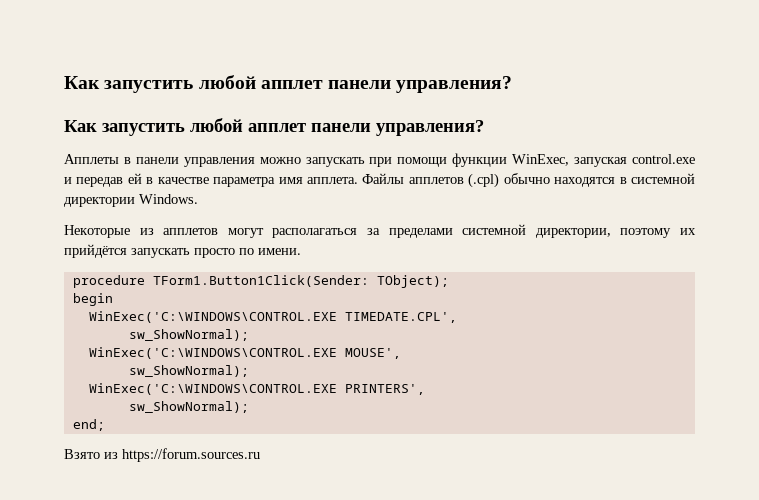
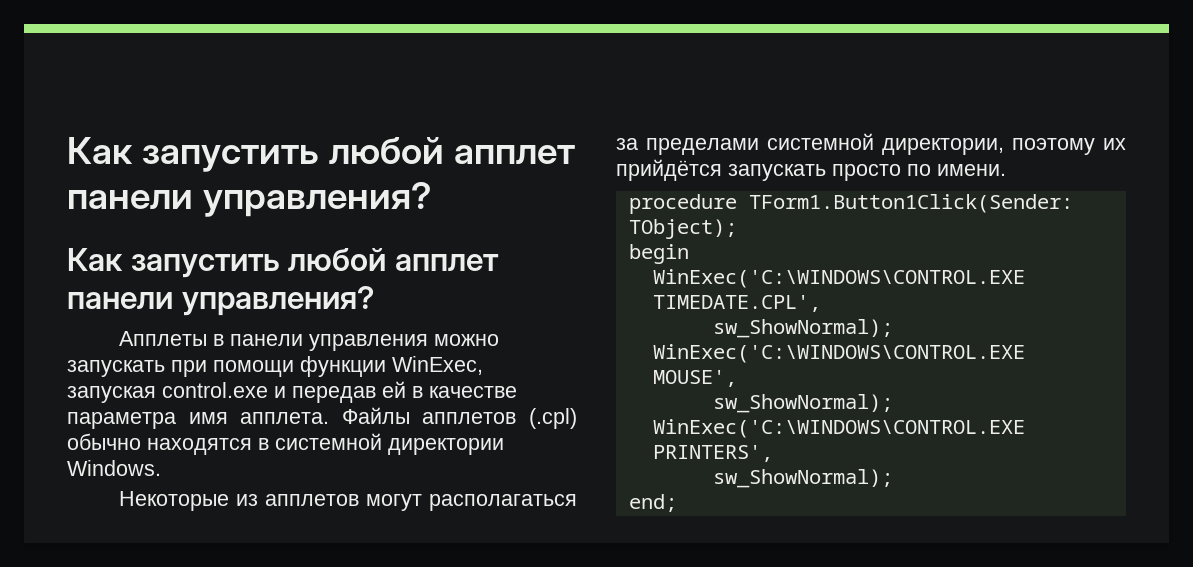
- Взято из https://forum.sources.ru

